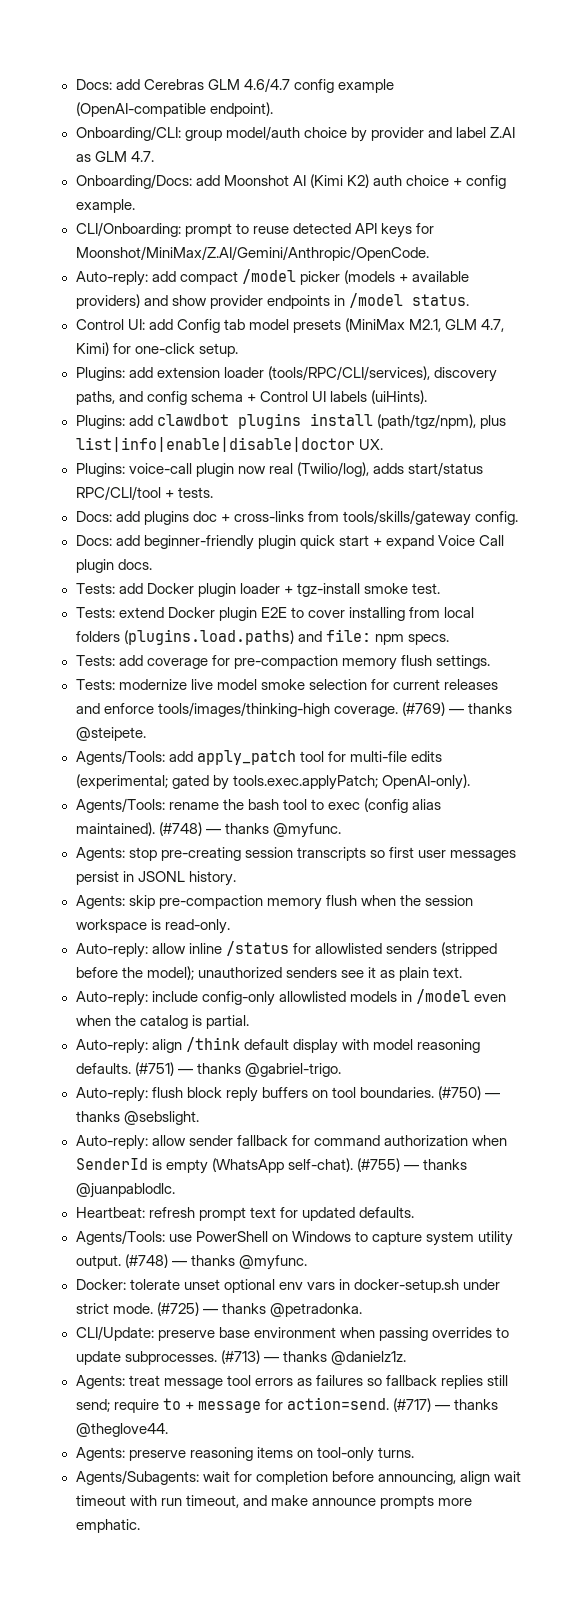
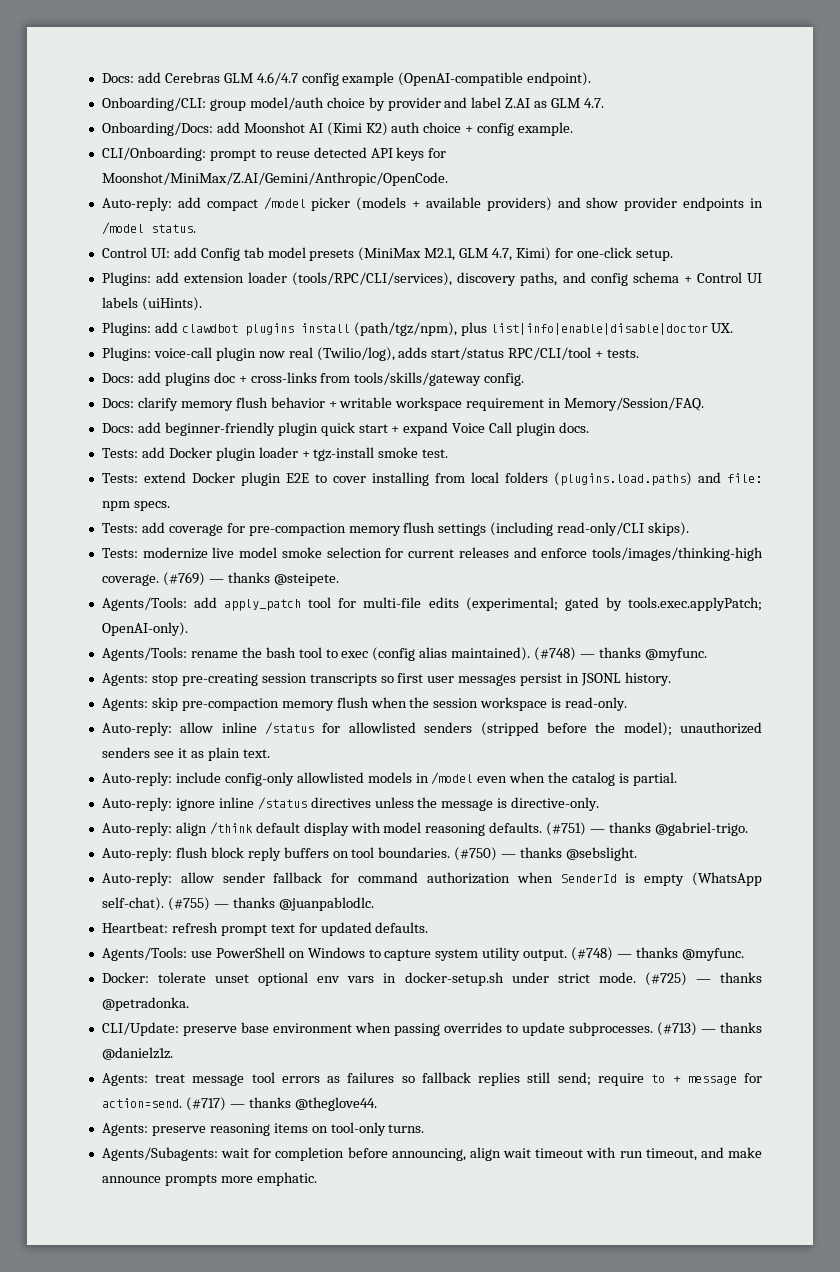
+ Docs: clarify memory flush behavior + writable workspace requirement in Memory/Session/FAQ.
- Tests: add coverage for pre-compaction memory flush settings.
+ Tests: add coverage for pre-compaction memory flush settings (including read-only/CLI skips).
+ Auto-reply: ignore inline /status directives unless the message is directive-only.

